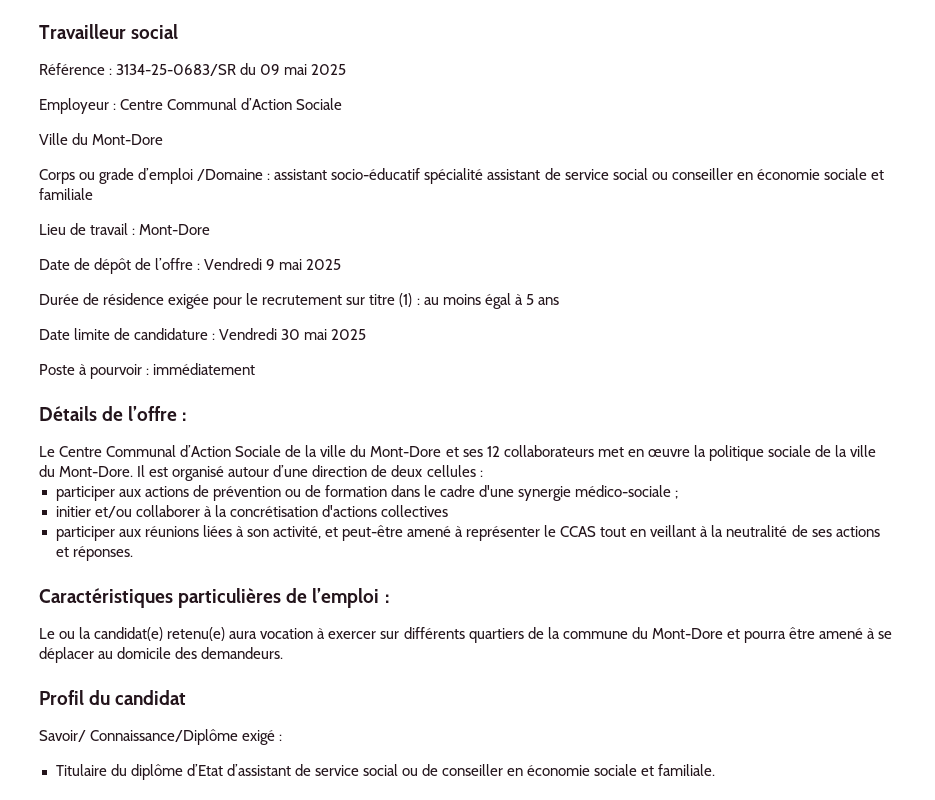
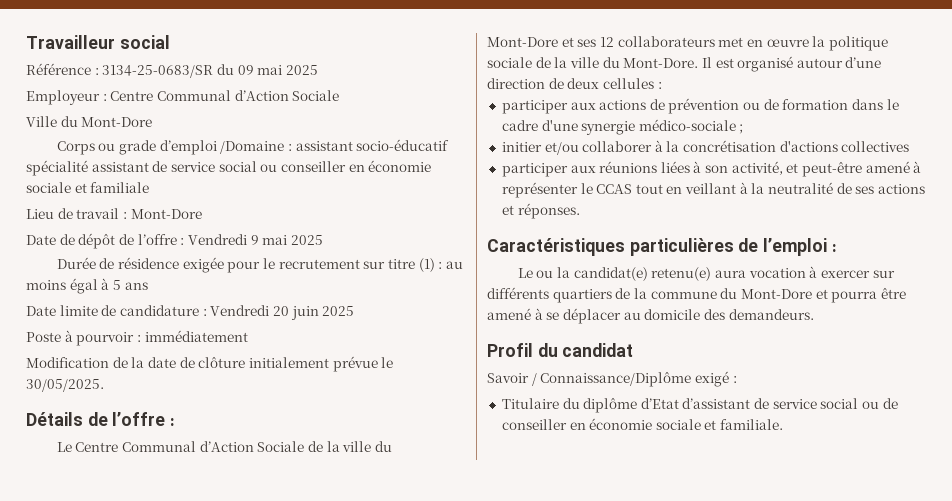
- Date limite de candidature : Vendredi 30 mai 2025
+ Date limite de candidature : Vendredi 20 juin 2025
+ Modification de la date de clôture initialement prévue le 30/05/2025.
- Savoir/ Connaissance/Diplôme exigé :
+ Savoir / Connaissance/Diplôme exigé :

